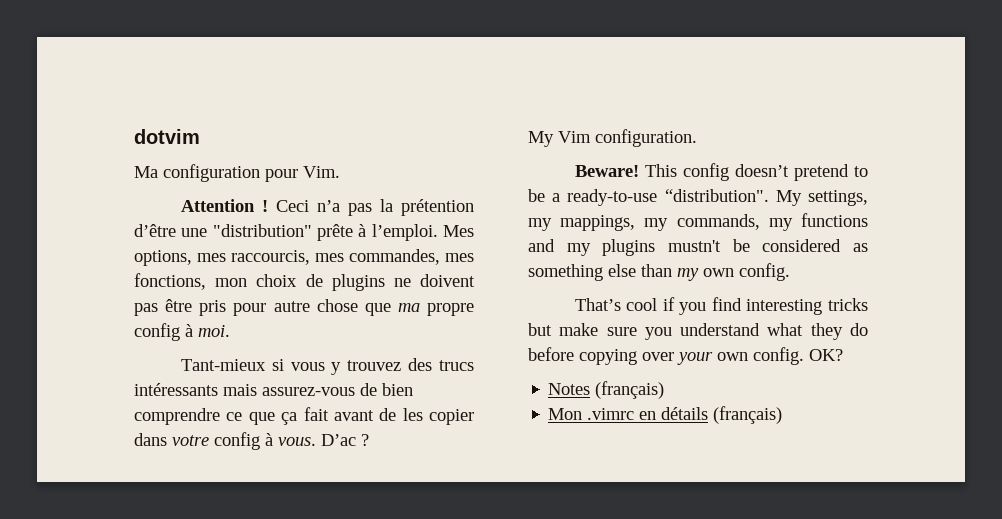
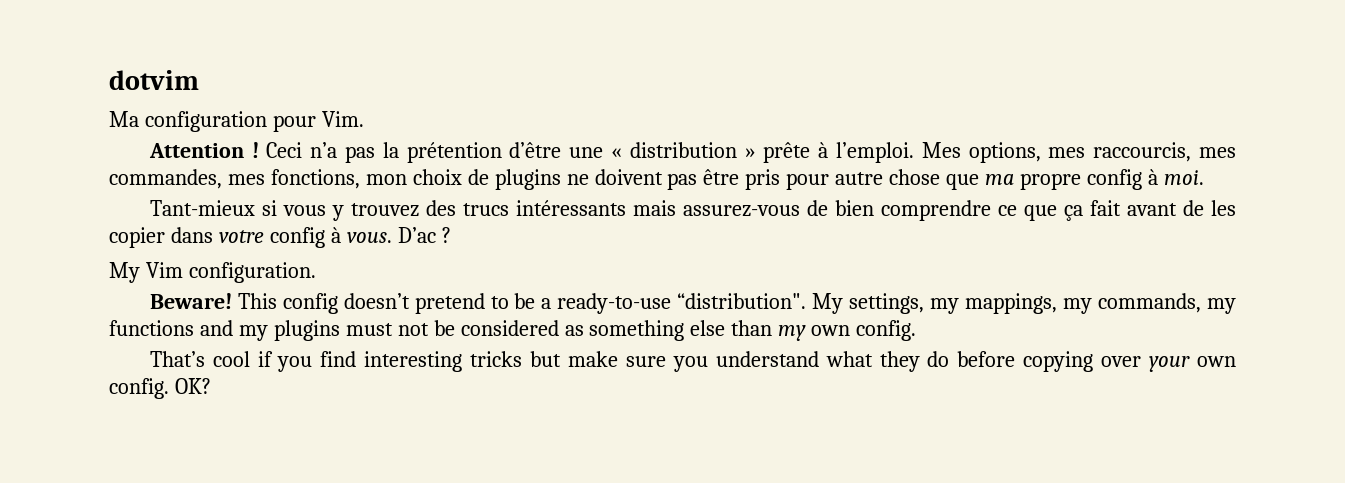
- Ceci n’a pas la prétention d’être une "distribution" prête à l’emploi.
+ Ceci n’a pas la prétention d’être une « distribution » prête à l’emploi.
- My settings, my mappings, my commands, my functions and my plugins mustn't be considered as something else than my own config.
+ My settings, my mappings, my commands, my functions and my plugins must not be considered as something else than my own config.
- Notes (français)
- Mon .vimrc en détails (français)

